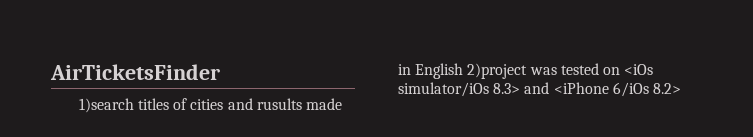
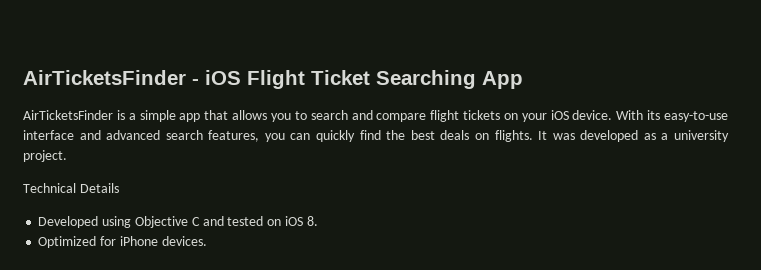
- AirTicketsFinder
- 1)search titles of cities and rusults made in English 2)project was tested on <iOs simulator/iOs 8.3> and <iPhone 6/iOs 8.2>
+ AirTicketsFinder - iOS Flight Ticket Searching App
+ AirTicketsFinder is a simple app that allows you to search and compare flight tickets on your iOS device. With its easy-to-use interface and advanced search features, you can quickly find the best deals on flights. It was developed as a university project.
+ Technical Details
+ Developed using Objective C and tested on iOS 8.
+ Optimized for iPhone devices.

